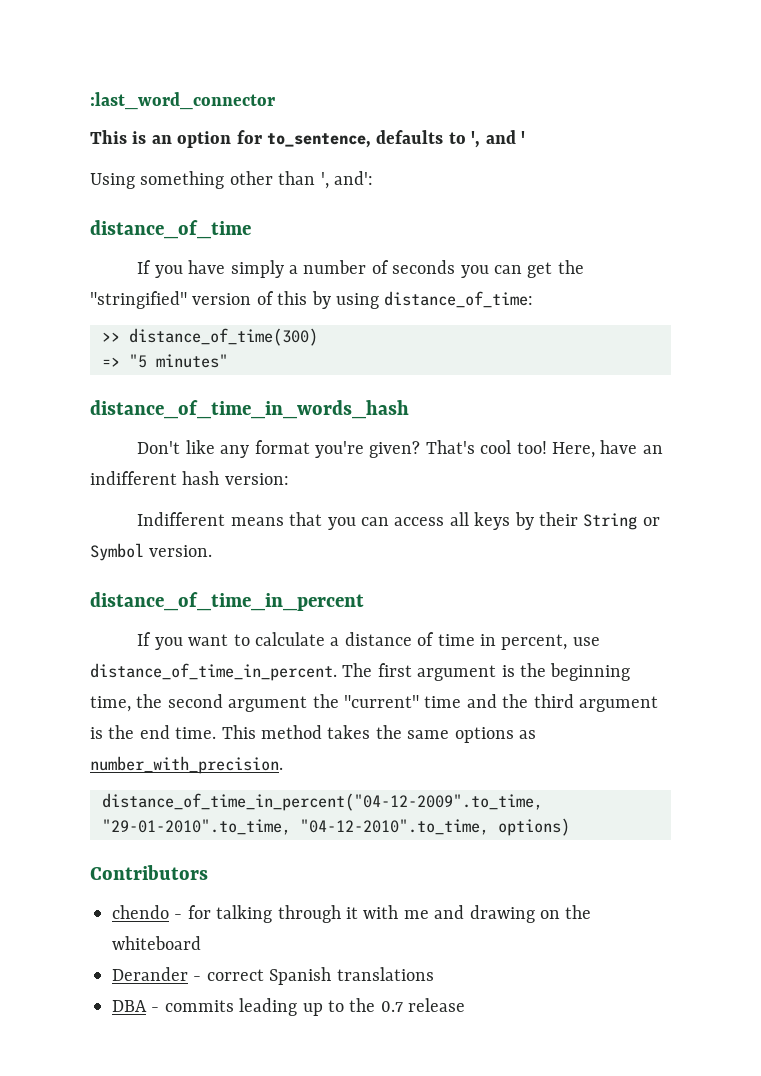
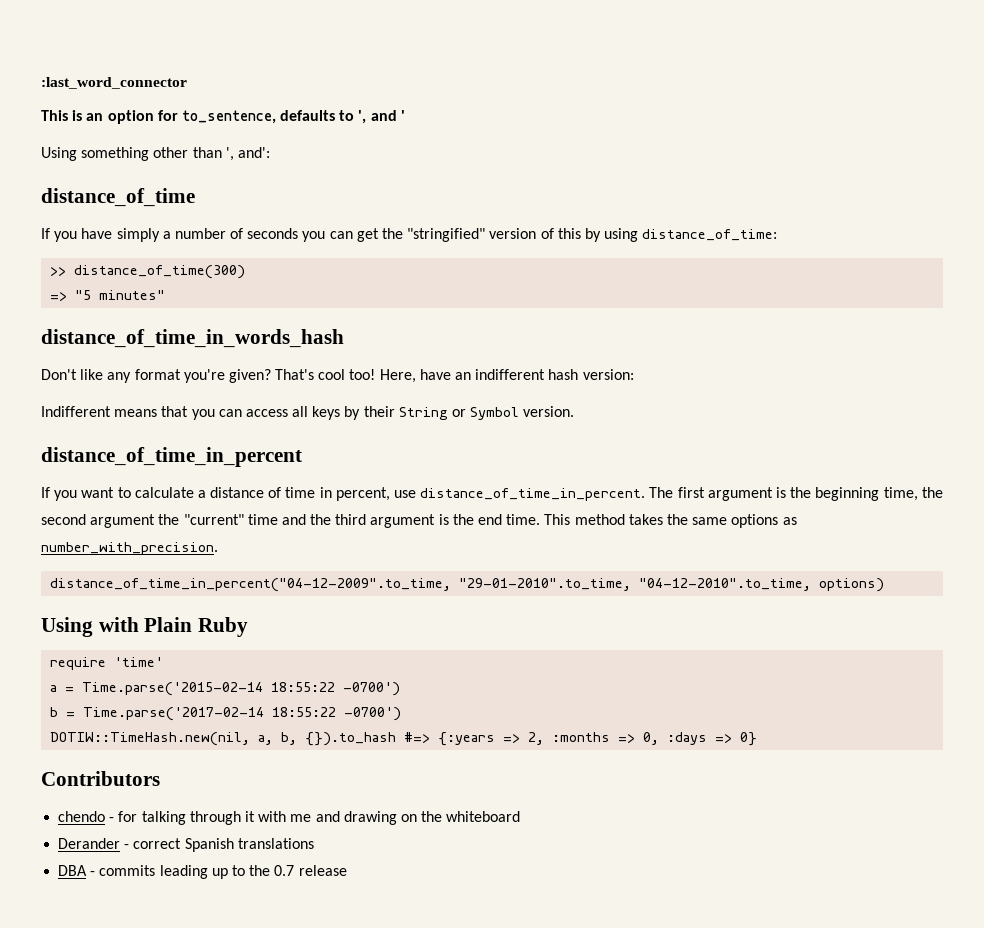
+ Using with Plain Ruby
+ require 'time'
+ a = Time.parse('2015-02-14 18:55:22 -0700')
+ b = Time.parse('2017-02-14 18:55:22 -0700')
+ DOTIW::TimeHash.new(nil, a, b, {}).to_hash #=> {:years => 2, :months => 0, :days => 0}

